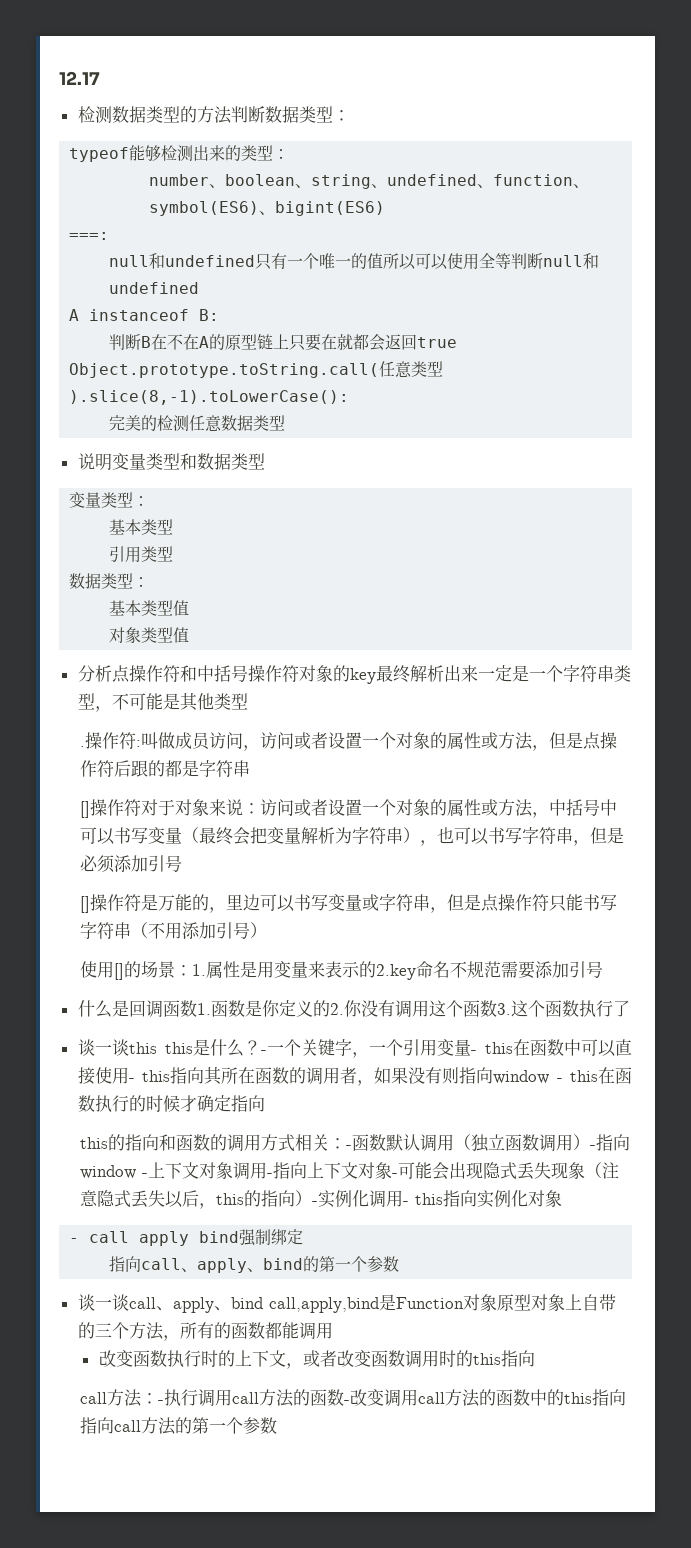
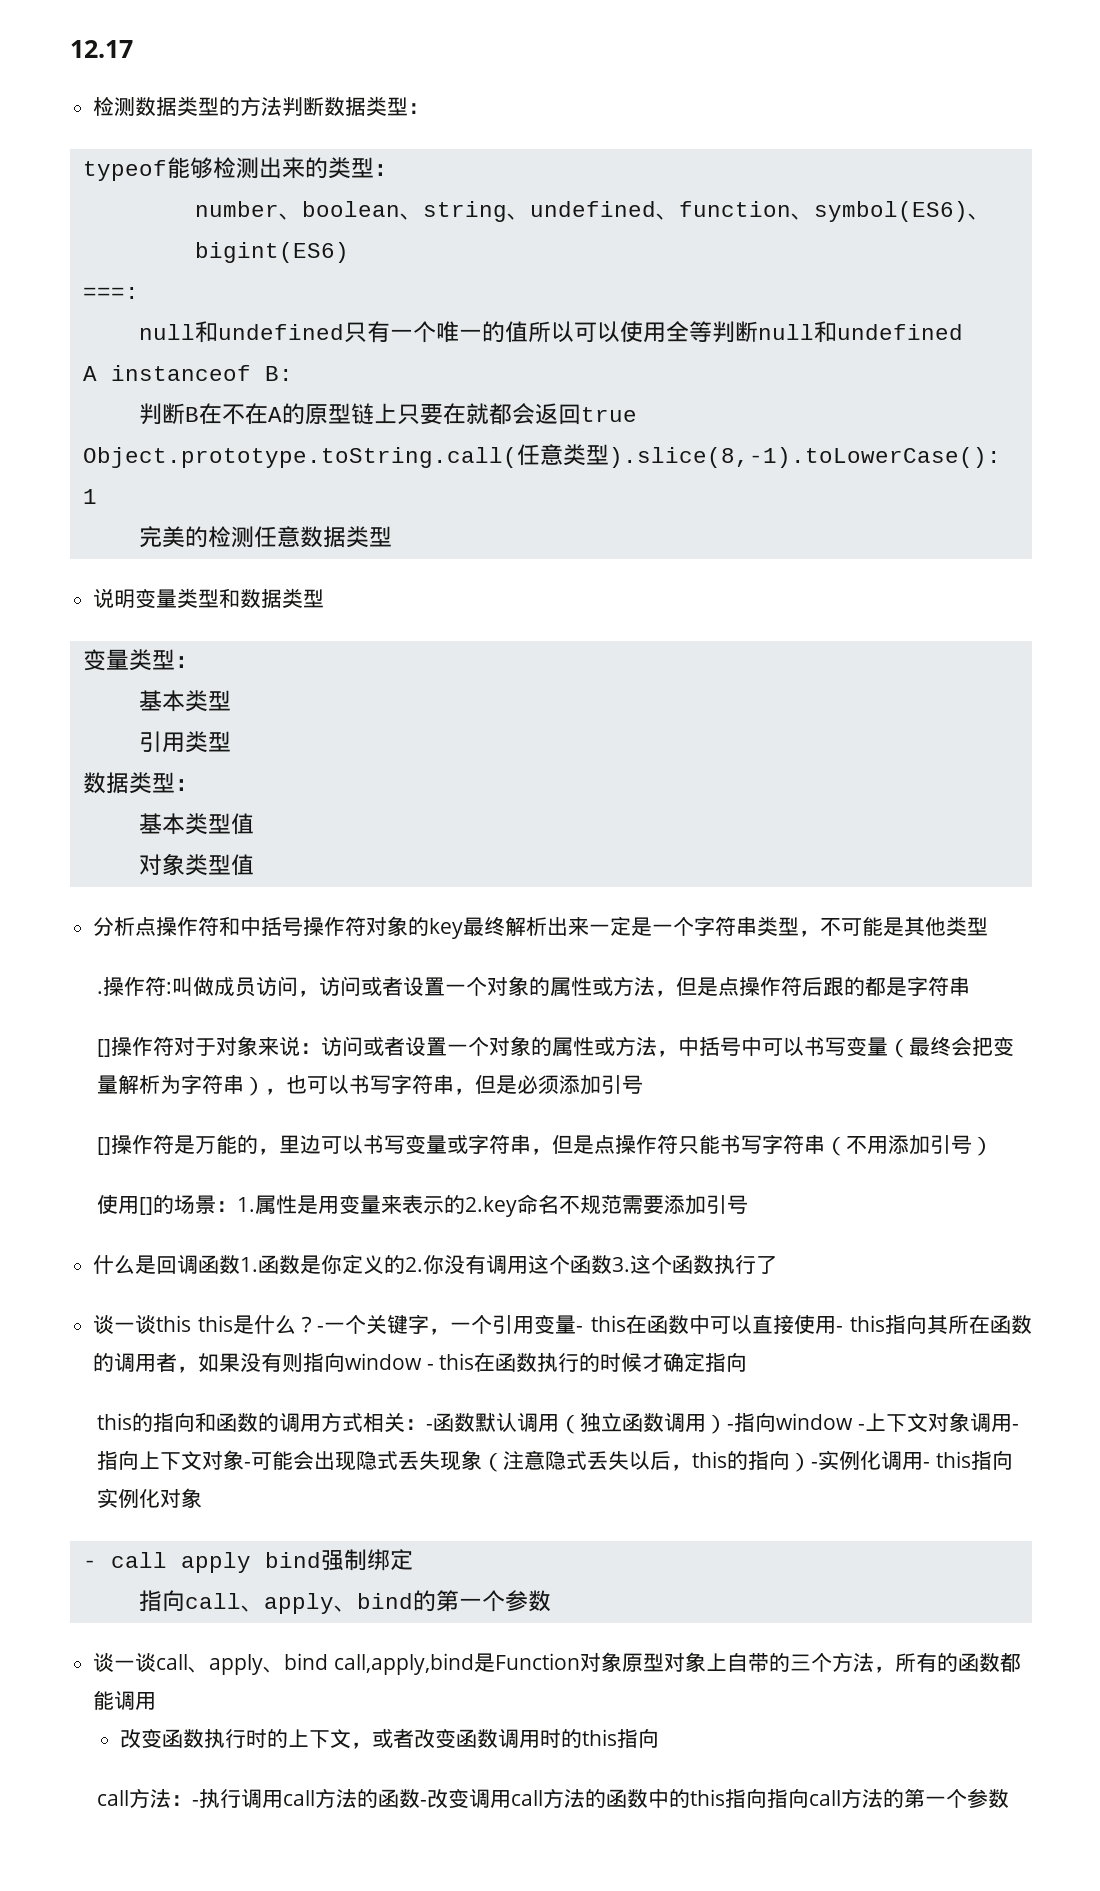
- Object.prototype.toString.call(任意类型).slice(8,-1).toLowerCase():
+ Object.prototype.toString.call(任意类型).slice(8,-1).toLowerCase(): 1

